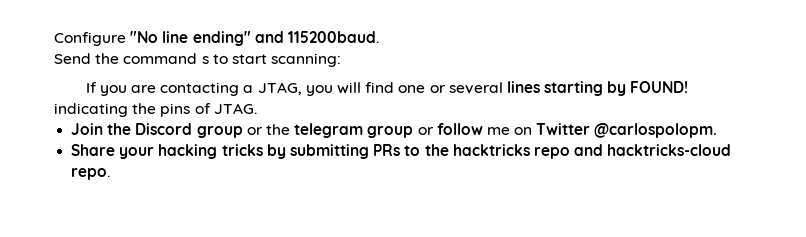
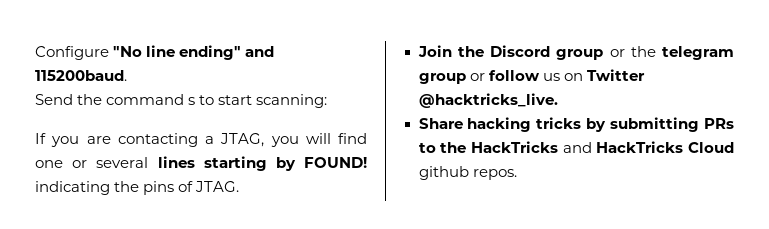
- Join the Discord group or the telegram group or follow me on Twitter @carlospolopm.
+ Join the Discord group or the telegram group or follow us on Twitter @hacktricks_live.
- Share your hacking tricks by submitting PRs to the hacktricks repo and hacktricks-cloud repo.
+ Share hacking tricks by submitting PRs to the HackTricks and HackTricks Cloud github repos.

